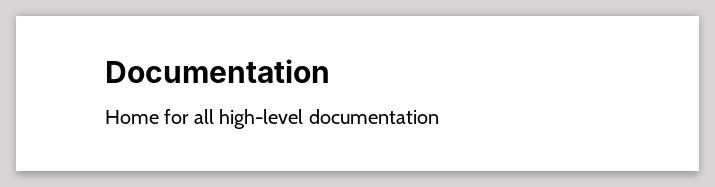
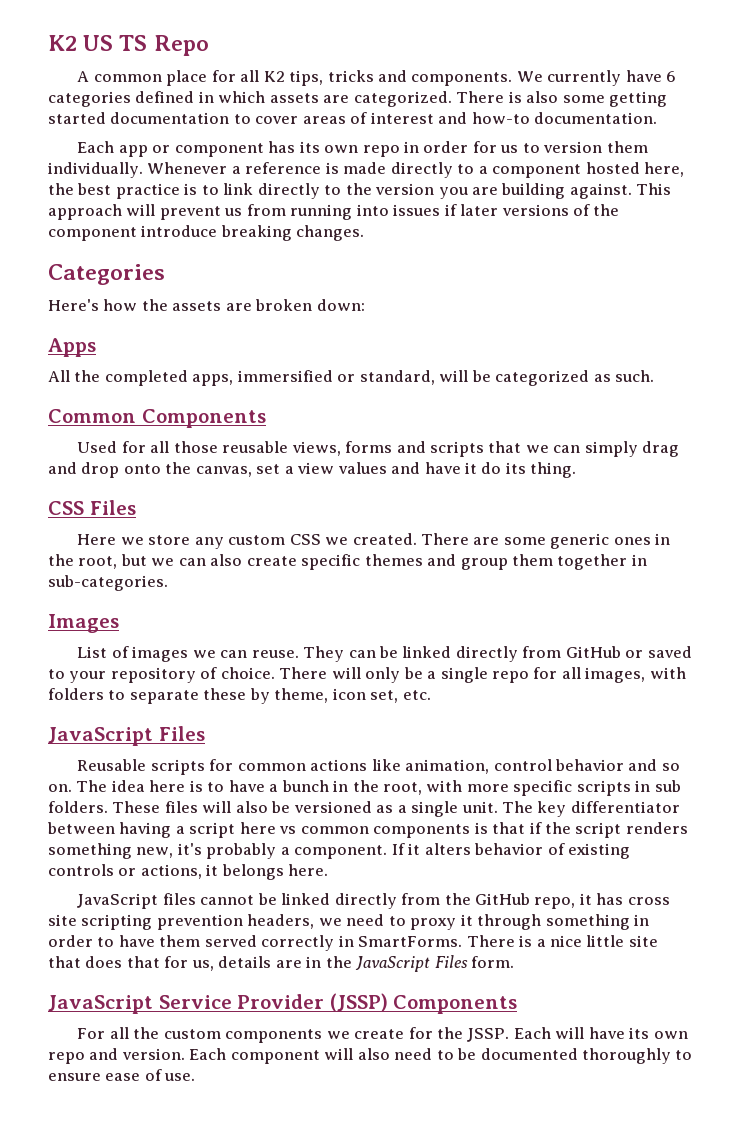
- Documentation
- Home for all high-level documentation
+ K2 US TS Repo
+ A common place for all K2 tips, tricks and components. We currently have 6 categories defined in which assets are categorized. There is also some getting started documentation to cover areas of interest and how-to documentation.
+ Each app or component has its own repo in order for us to version them individually. Whenever a reference is made directly to a component hosted here, the best practice is to link directly to the version you are building against. This approach will prevent us from running into issues if later versions of the component introduce breaking changes.
+ Categories
+ Here's how the assets are broken down:
+ Apps
+ All the completed apps, immersified or standard, will be categorized as such.
+ Common Components
+ Used for all those reusable views, forms and scripts that we can simply drag and drop onto the canvas, set a view values and have it do its thing.
+ CSS Files
+ Here we store any custom CSS we created. There are some generic ones in the root, but we can also create specific themes and group them together in sub-categories.
+ Images
+ List of images we can reuse. They can be linked directly from GitHub or saved to your repository of choice. There will only be a single repo for all images, with folders to separate these by theme, icon set, etc.
+ JavaScript Files
+ Reusable scripts for common actions like animation, control behavior and so on. The idea here is to have a bunch in the root, with more specific scripts in sub folders. These files will also be versioned as a single unit. The key differentiator between having a script here vs common components is that if the script renders something new, it's probably a component. If it alters behavior of existing controls or actions, it belongs here.
+ JavaScript files cannot be linked directly from the GitHub repo, it has cross site scripting prevention headers, we need to proxy it through something in order to have them served correctly in SmartForms. There is a nice little site that does that for us, details are in the JavaScript Files form.
+ JavaScript Service Provider (JSSP) Components
+ For all the custom components we create for the JSSP. Each will have its own repo and version. Each component will also need to be documented thoroughly to ensure ease of use.

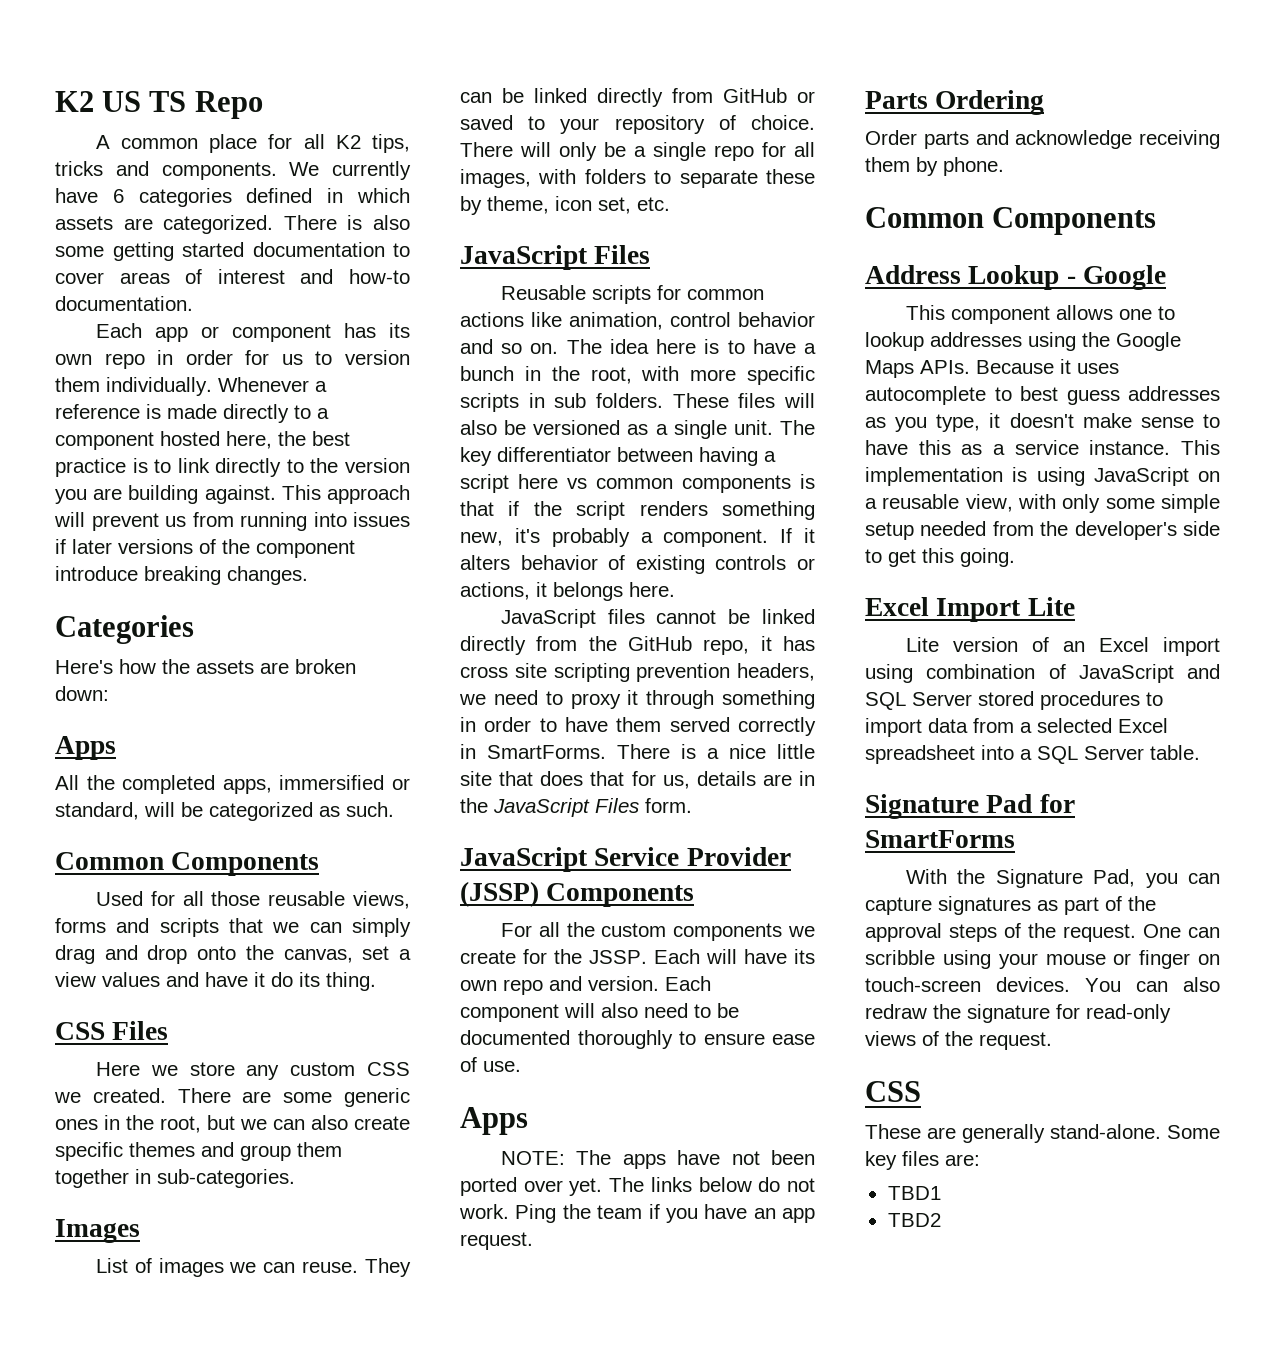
  Each component will also need to be documented thoroughly to ensure ease of use.
+ Apps
+ NOTE: The apps have not been ported over yet. The links below do not work. Ping the team if you have an app request.
+ Parts Ordering
+ Order parts and acknowledge receiving them by phone.
+ Common Components
+ Address Lookup - Google
+ This component allows one to lookup addresses using the Google Maps APIs. Because it uses autocomplete to best guess addresses as you type, it doesn't make sense to have this as a service instance. This implementation is using JavaScript on a reusable view, with only some simple setup needed from the developer's side to get this going.
+ Excel Import Lite
+ Lite version of an Excel import using combination of JavaScript and SQL Server stored procedures to import data from a selected Excel spreadsheet into a SQL Server table.
+ Signature Pad for SmartForms
+ With the Signature Pad, you can capture signatures as part of the approval steps of the request. One can scribble using your mouse or finger on touch-screen devices. You can also redraw the signature for read-only views of the request.
+ CSS
+ These are generally stand-alone. Some key files are:
+ TBD1
+ TBD2

